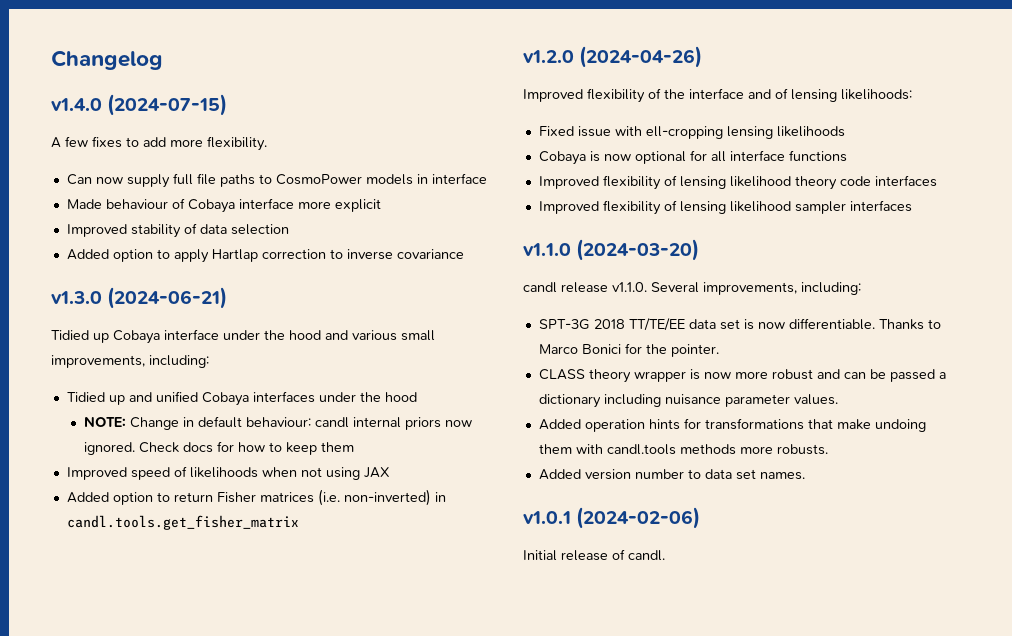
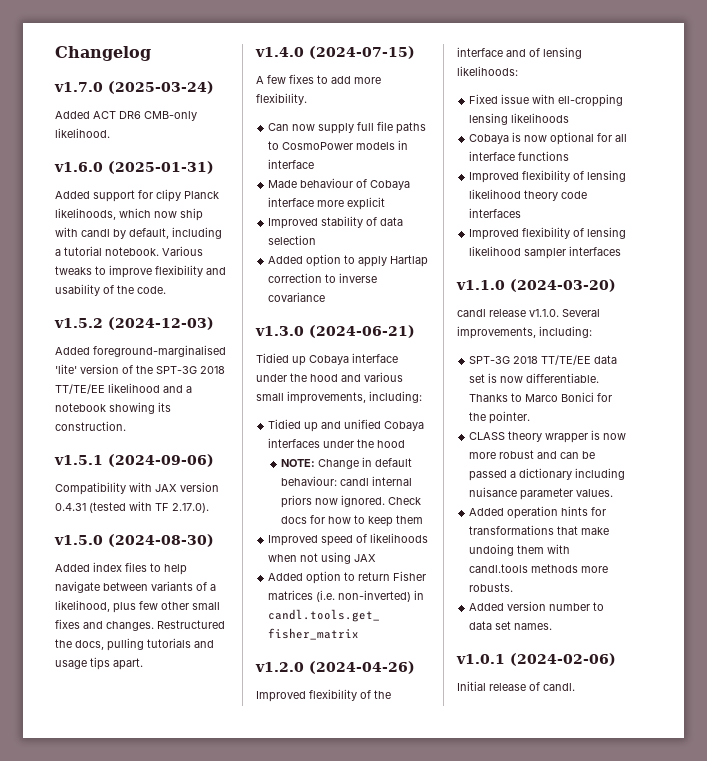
+ v1.7.0 (2025-03-24)
+ Added ACT DR6 CMB-only likelihood.
+ v1.6.0 (2025-01-31)
+ Added support for clipy Planck likelihoods, which now ship with candl by default, including a tutorial notebook. Various tweaks to improve flexibility and usability of the code.
+ v1.5.2 (2024-12-03)
+ Added foreground-marginalised 'lite' version of the SPT-3G 2018 TT/TE/EE likelihood and a notebook showing its construction.
+ v1.5.1 (2024-09-06)
+ Compatibility with JAX version 0.4.31 (tested with TF 2.17.0).
+ v1.5.0 (2024-08-30)
+ Added index files to help navigate between variants of a likelihood, plus few other small fixes and changes. Restructured the docs, pulling tutorials and usage tips apart.

